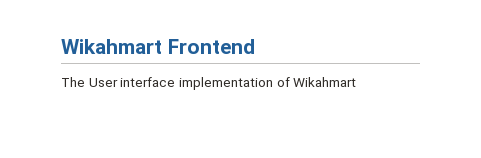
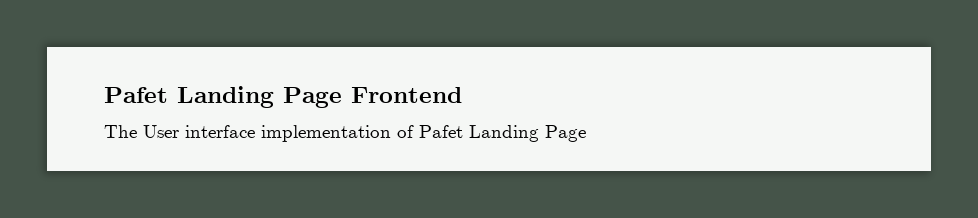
- Wikahmart Frontend
+ Pafet Landing Page Frontend
- The User interface implementation of Wikahmart
+ The User interface implementation of Pafet Landing Page

